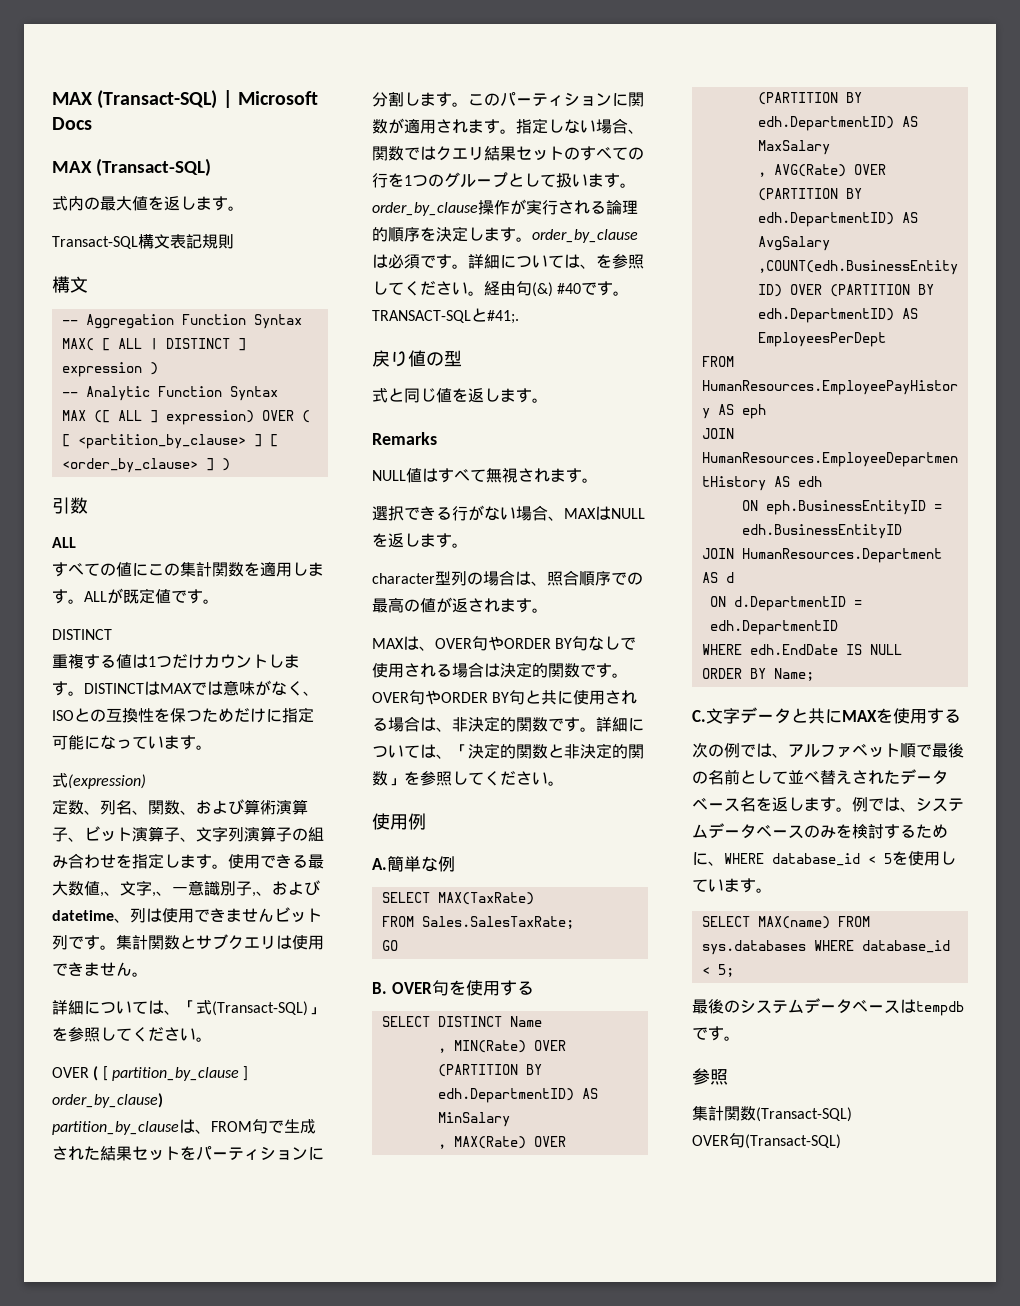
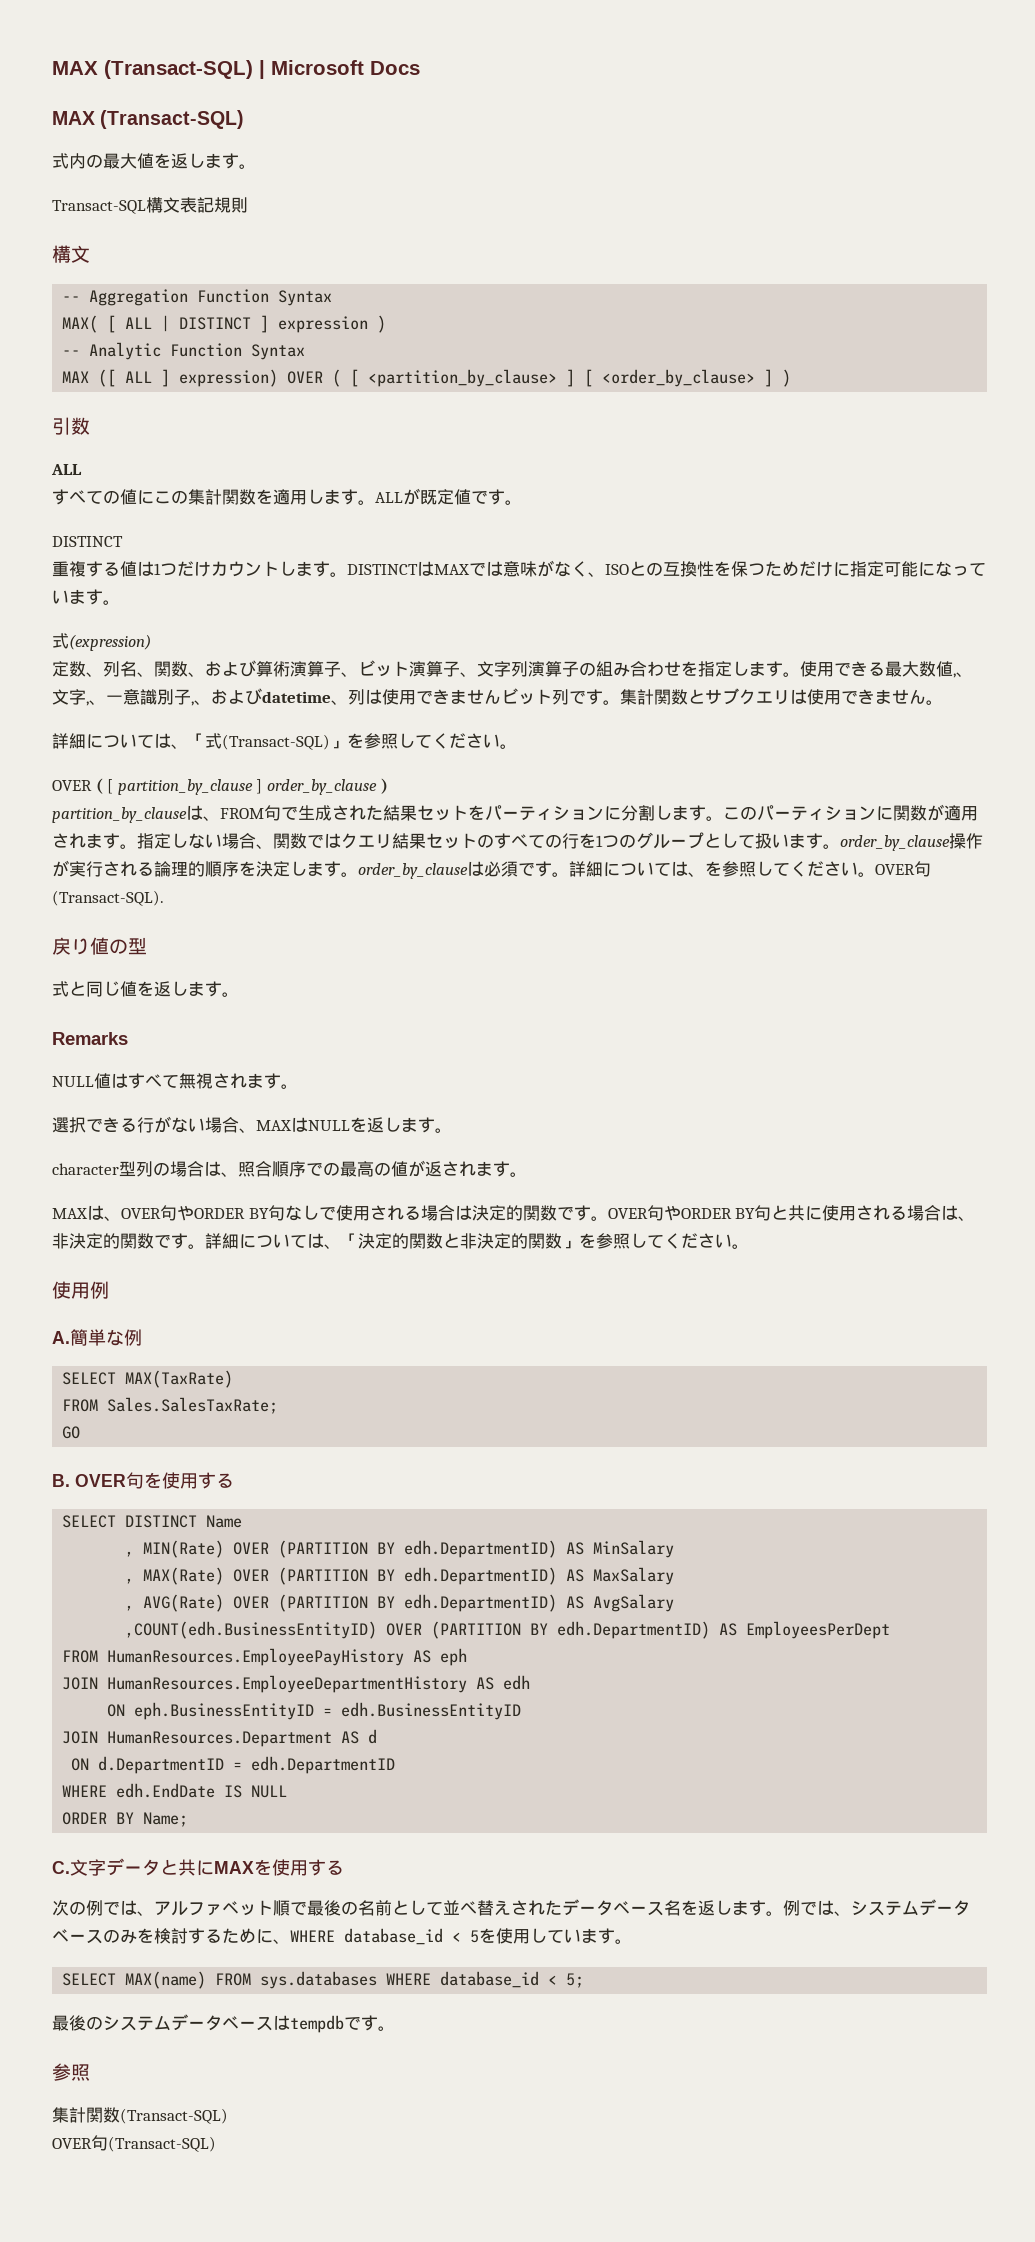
- OVER ( [ partition_by_clause ] order_by_clause)
+ OVER ( [ partition_by_clause ] order_by_clause )
- 経由句(&) #40です。TRANSACT-SQLと#41;.
+ OVER句(Transact-SQL).

